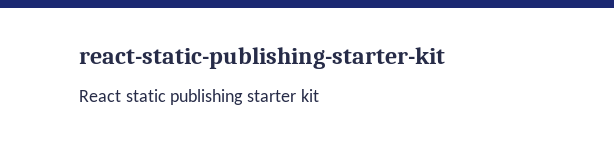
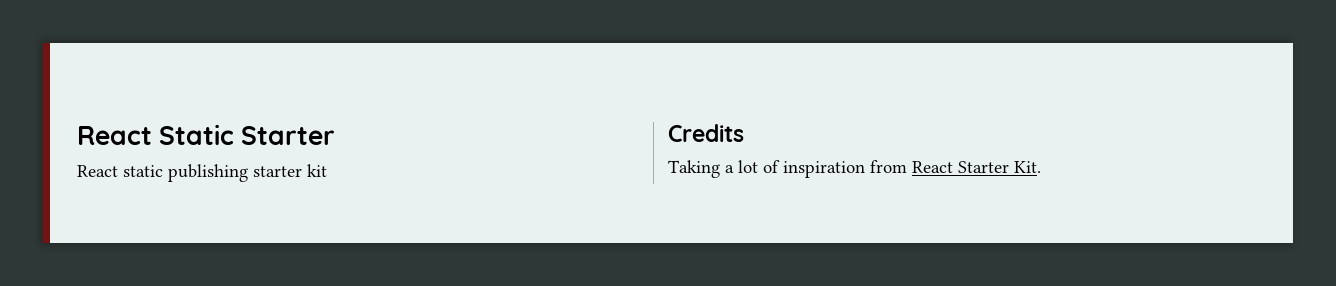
- react-static-publishing-starter-kit
+ React Static Starter
+ Credits
+ Taking a lot of inspiration from React Starter Kit.

